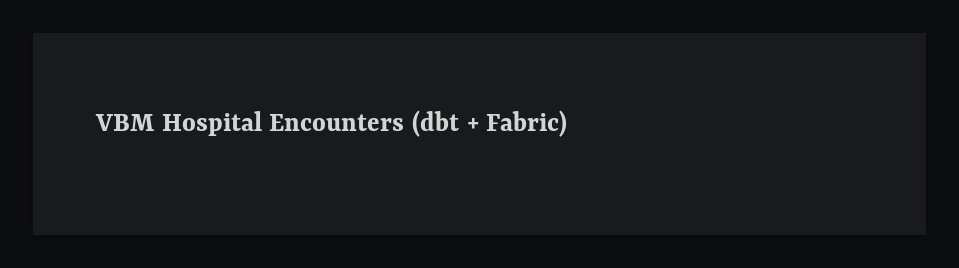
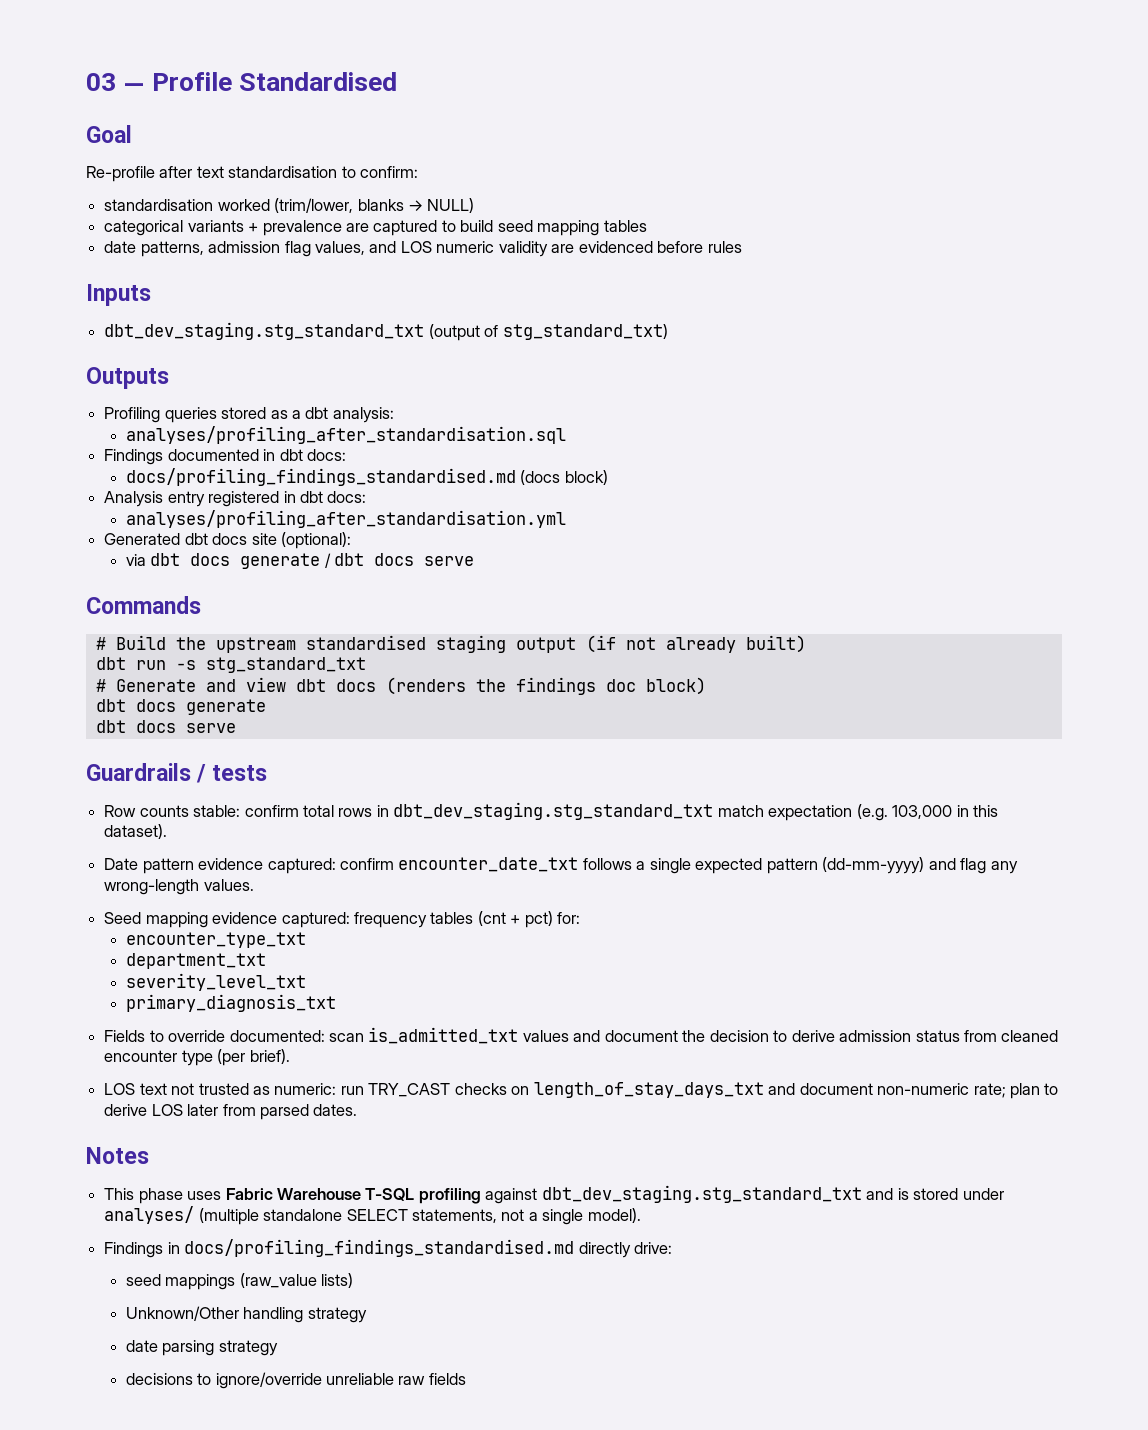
- VBM Hospital Encounters (dbt + Fabric)
+ 03 — Profile Standardised
+ Goal
+ Re-profile after text standardisation to confirm:
+ standardisation worked (trim/lower, blanks → NULL)
+ categorical variants + prevalence are captured to build seed mapping tables
+ date patterns, admission flag values, and LOS numeric validity are evidenced before rules
+ Inputs
+ dbt_dev_staging.stg_standard_txt (output of stg_standard_txt)
+ Outputs
+ Profiling queries stored as a dbt analysis:
+ analyses/profiling_after_standardisation.sql
+ Findings documented in dbt docs:
+ docs/profiling_findings_standardised.md (docs block)
+ Analysis entry registered in dbt docs:
+ analyses/profiling_after_standardisation.yml
+ Generated dbt docs site (optional):
+ via dbt docs generate / dbt docs serve
+ Commands
+ # Build the upstream standardised staging output (if not already built)
+ dbt run -s stg_standard_txt
+ # Generate and view dbt docs (renders the findings doc block)
+ dbt docs generate
+ dbt docs serve
+ Guardrails / tests
+ Row counts stable: confirm total rows in dbt_dev_staging.stg_standard_txt match expectation (e.g. 103,000 in this dataset).
+ Date pattern evidence captured: confirm encounter_date_txt follows a single expected pattern (dd-mm-yyyy) and flag any wrong-length values.
+ Seed mapping evidence captured: frequency tables (cnt + pct) for:
+ encounter_type_txt
+ department_txt
+ severity_level_txt
+ primary_diagnosis_txt
+ Fields to override documented: scan is_admitted_txt values and document the decision to derive admission status from cleaned encounter type (per brief).
+ LOS text not trusted as numeric: run TRY_CAST checks on length_of_stay_days_txt and document non-numeric rate; plan to derive LOS later from parsed dates.
+ Notes
+ This phase uses Fabric Warehouse T-SQL profiling against dbt_dev_staging.stg_standard_txt and is stored under analyses/ (multiple standalone SELECT statements, not a single model).
+ Findings in docs/profiling_findings_standardised.md directly drive:
+ seed mappings (raw_value lists)
+ Unknown/Other handling strategy
+ date parsing strategy
+ decisions to ignore/override unreliable raw fields

